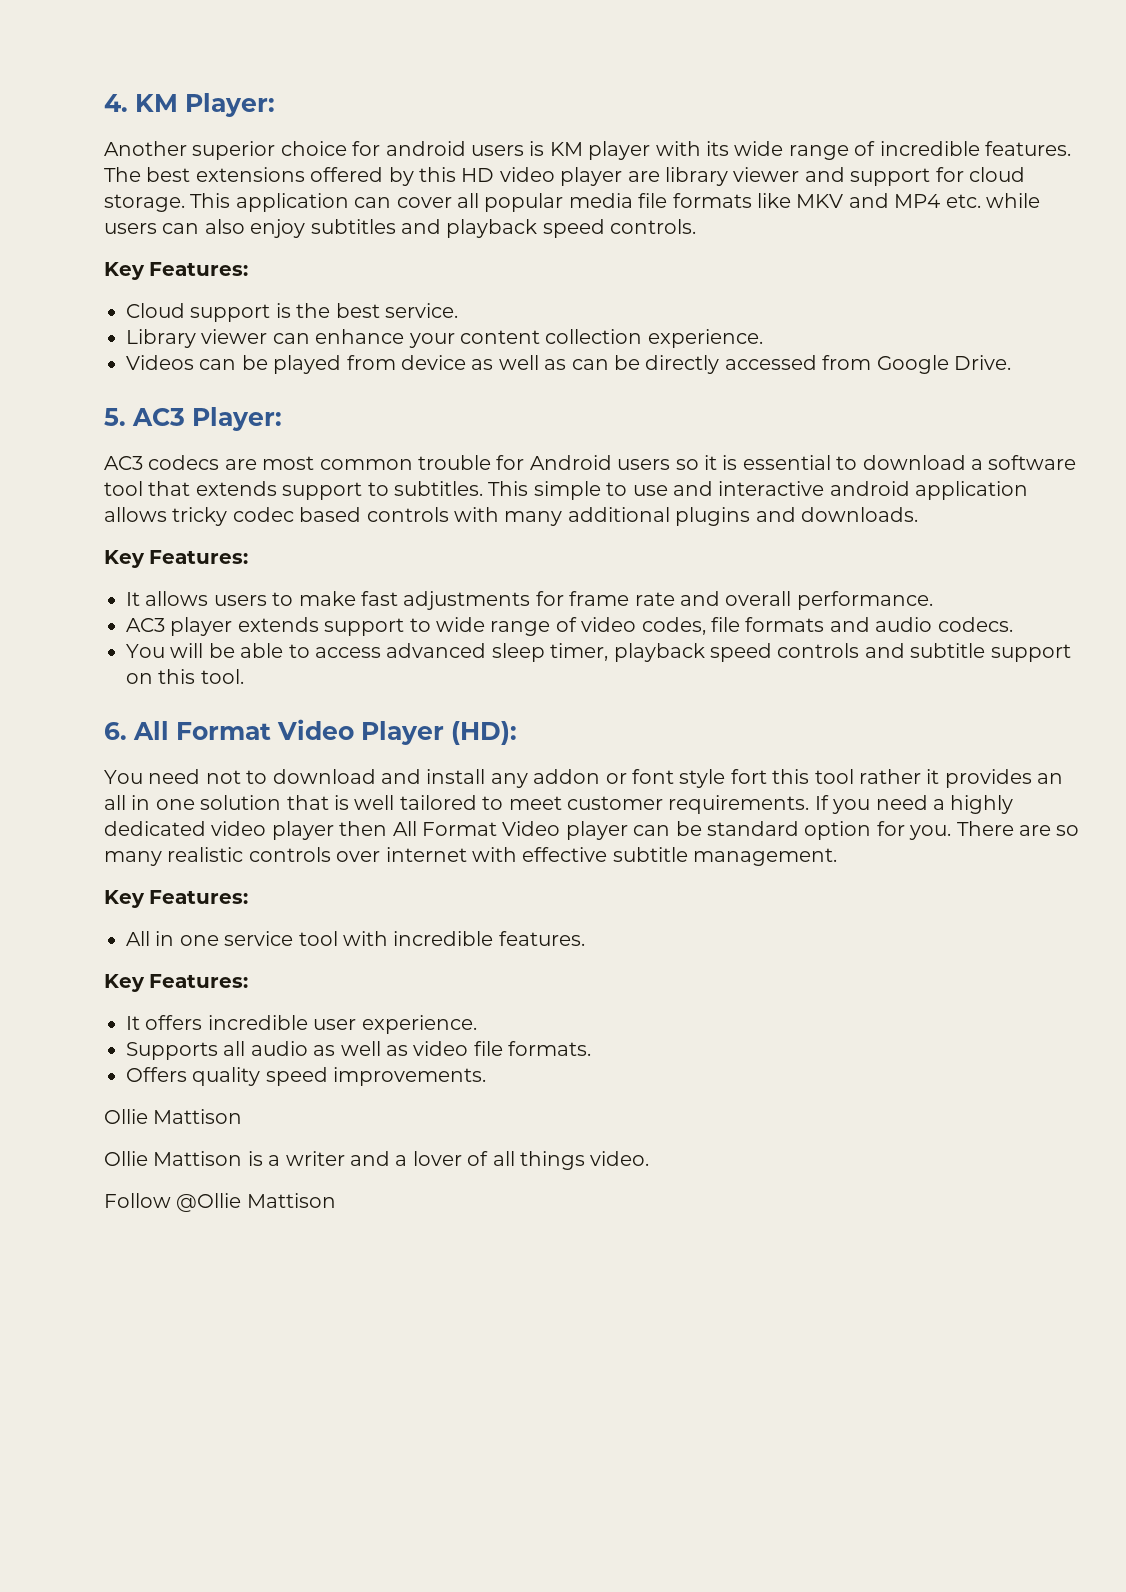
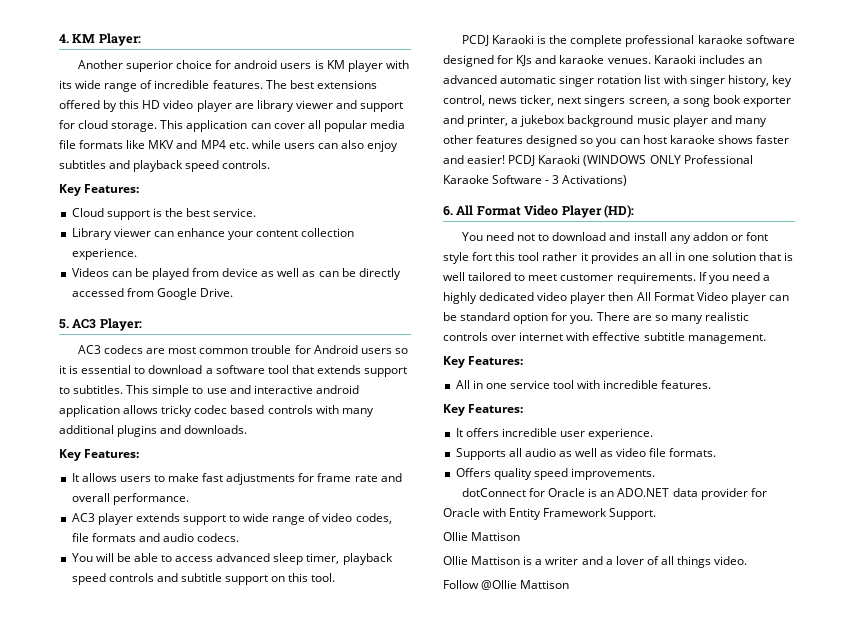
+ PCDJ Karaoki is the complete professional karaoke software designed for KJs and karaoke venues. Karaoki includes an advanced automatic singer rotation list with singer history, key control, news ticker, next singers screen, a song book exporter and printer, a jukebox background music player and many other features designed so you can host karaoke shows faster and easier! PCDJ Karaoki (WINDOWS ONLY Professional Karaoke Software - 3 Activations)
+ dotConnect for Oracle is an ADO.NET data provider for Oracle with Entity Framework Support.

